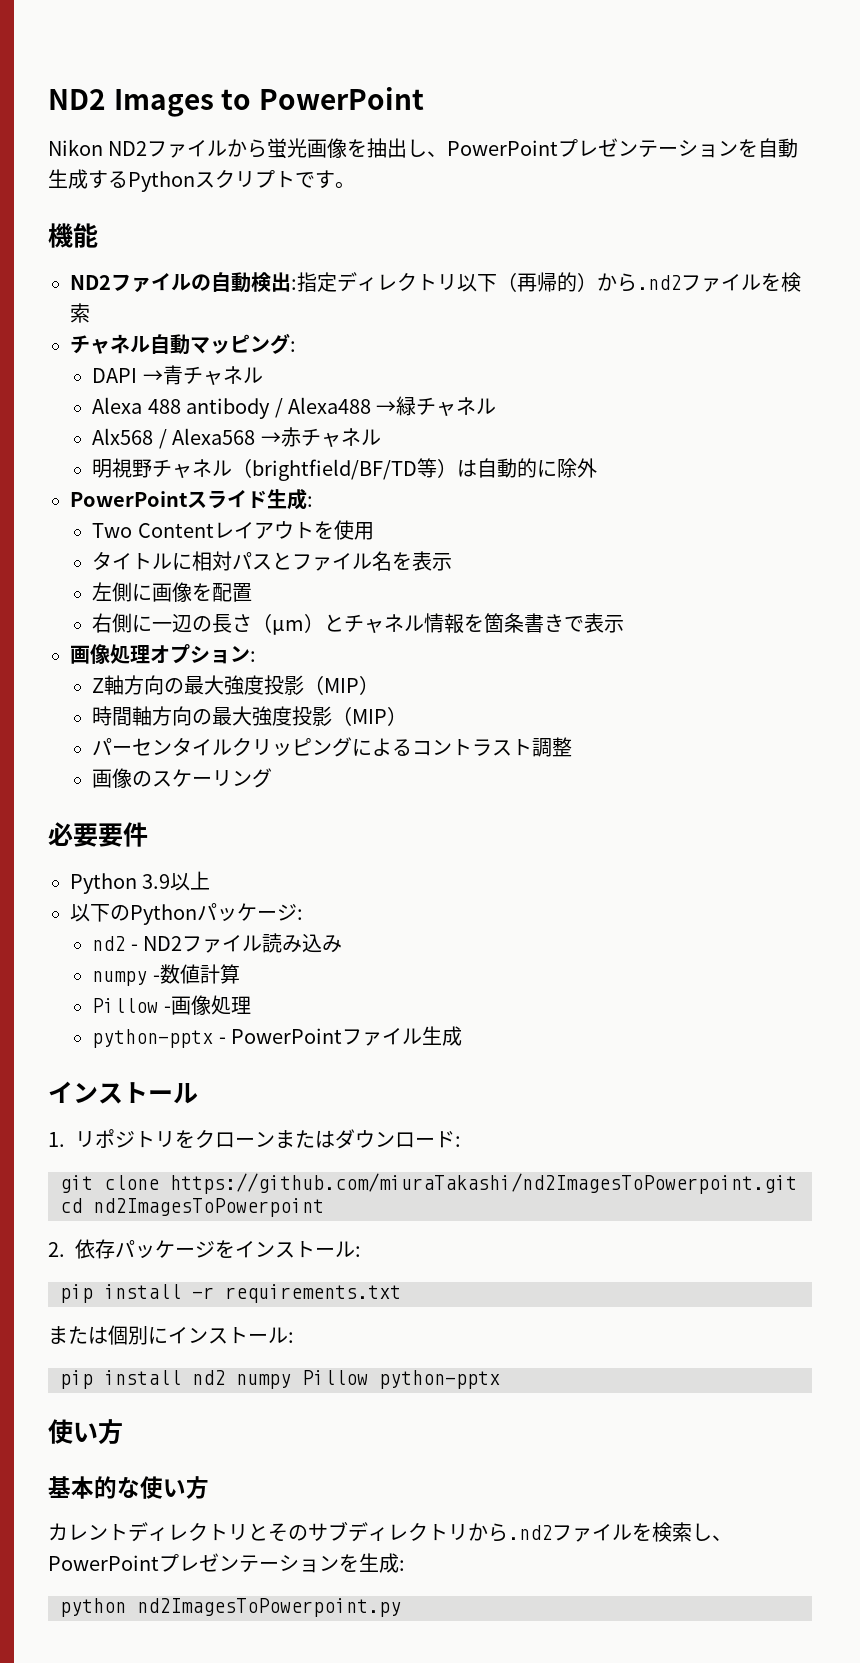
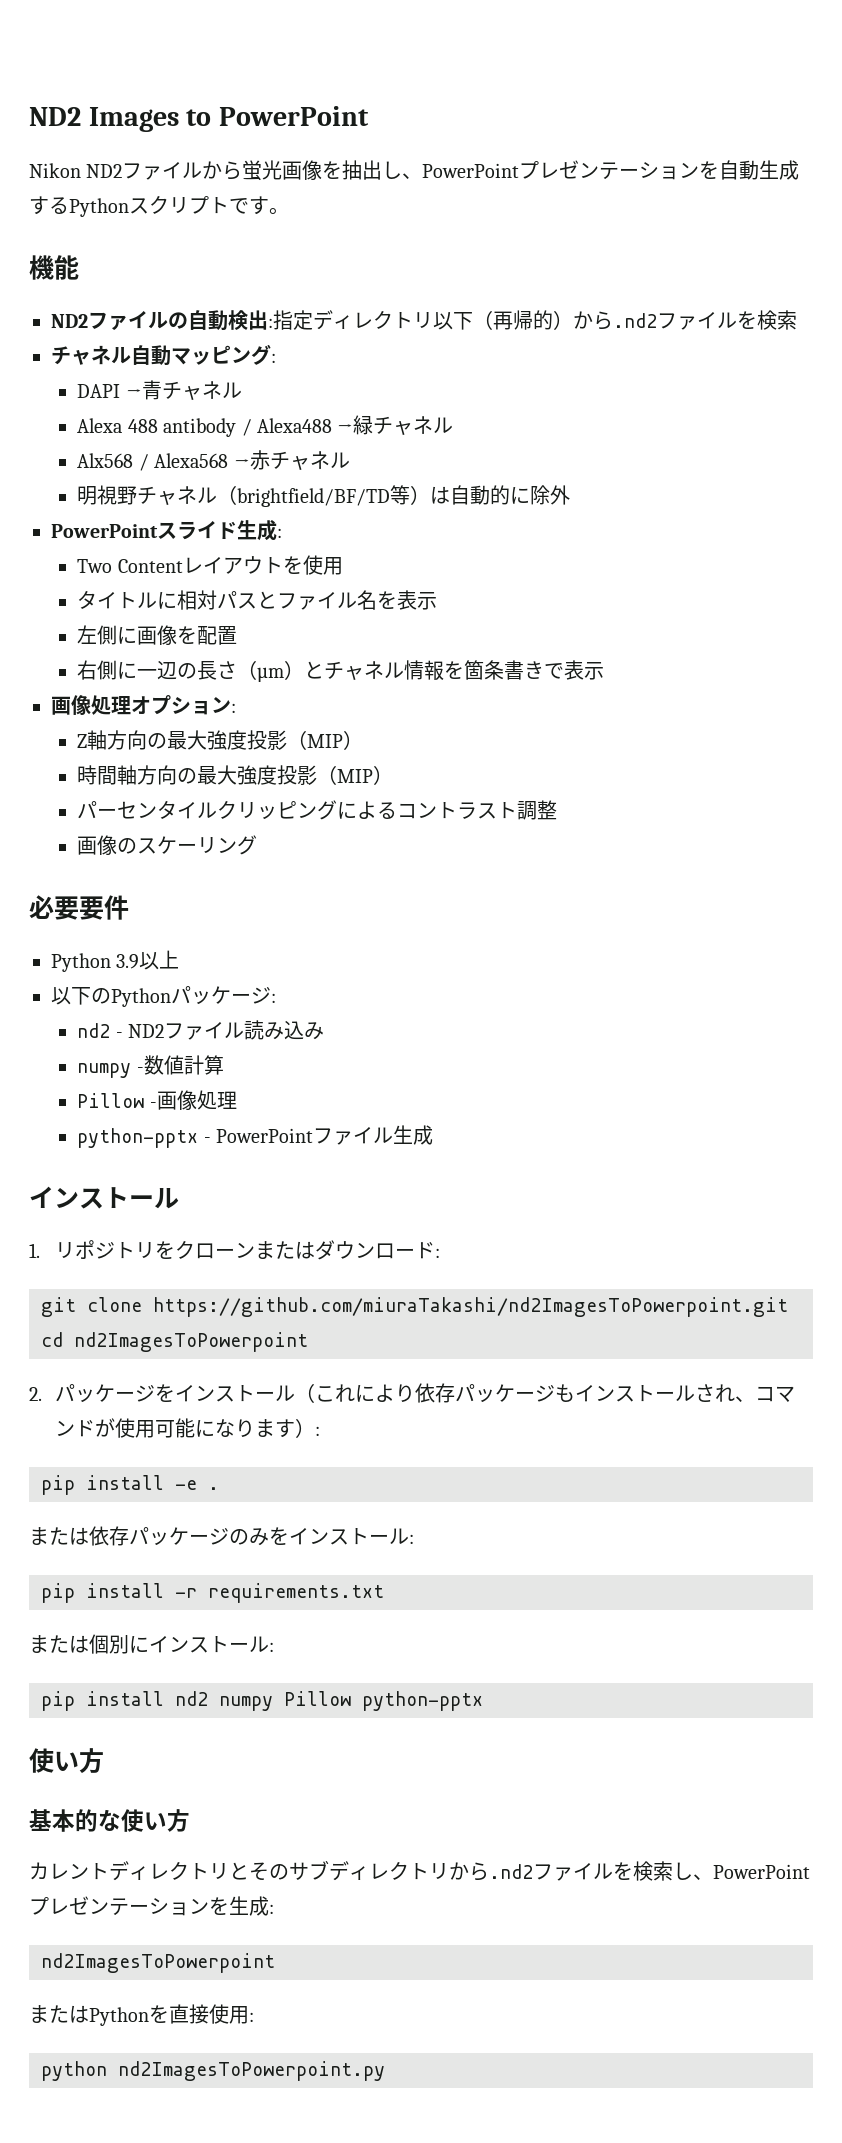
- 2.依存パッケージをインストール:
+ 2.パッケージをインストール（これにより依存パッケージもインストールされ、コマンドが使用可能になります）:
+ pip install -e .
+ または依存パッケージのみをインストール:
  カレントディレクトリとそのサブディレクトリから.nd2ファイルを検索し、PowerPointプレゼンテーションを生成:
+ nd2ImagesToPowerpoint
+ またはPythonを直接使用:

